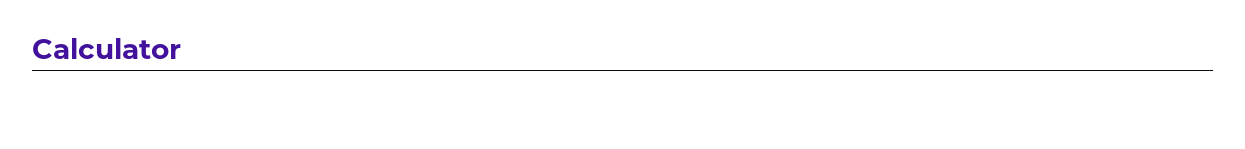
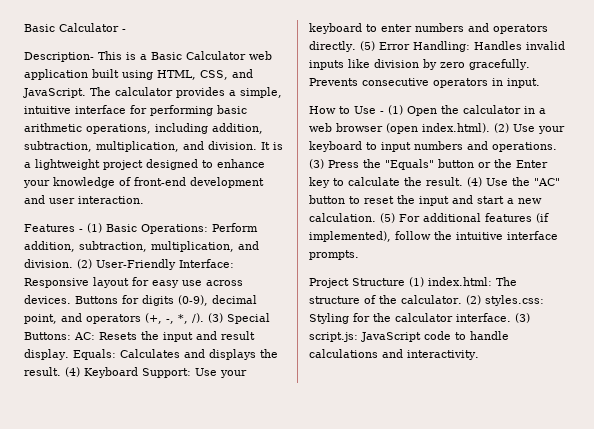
- Calculator
+ Basic Calculator -
+ Description- This is a Basic Calculator web application built using HTML, CSS, and JavaScript. The calculator provides a simple, intuitive interface for performing basic arithmetic operations, including addition, subtraction, multiplication, and division. It is a lightweight project designed to enhance your knowledge of front-end development and user interaction.
+ Features - (1) Basic Operations: Perform addition, subtraction, multiplication, and division. (2) User-Friendly Interface: Responsive layout for easy use across devices. Buttons for digits (0-9), decimal point, and operators (+, -, *, /). (3) Special Buttons: AC: Resets the input and result display. Equals: Calculates and displays the result. (4) Keyboard Support: Use your keyboard to enter numbers and operators directly. (5) Error Handling: Handles invalid inputs like division by zero gracefully. Prevents consecutive operators in input.
+ How to Use - (1) Open the calculator in a web browser (open index.html). (2) Use your keyboard to input numbers and operations. (3) Press the "Equals" button or the Enter key to calculate the result. (4) Use the "AC" button to reset the input and start a new calculation. (5) For additional features (if implemented), follow the intuitive interface prompts.
+ Project Structure (1) index.html: The structure of the calculator. (2) styles.css: Styling for the calculator interface. (3) script.js: JavaScript code to handle calculations and interactivity.

